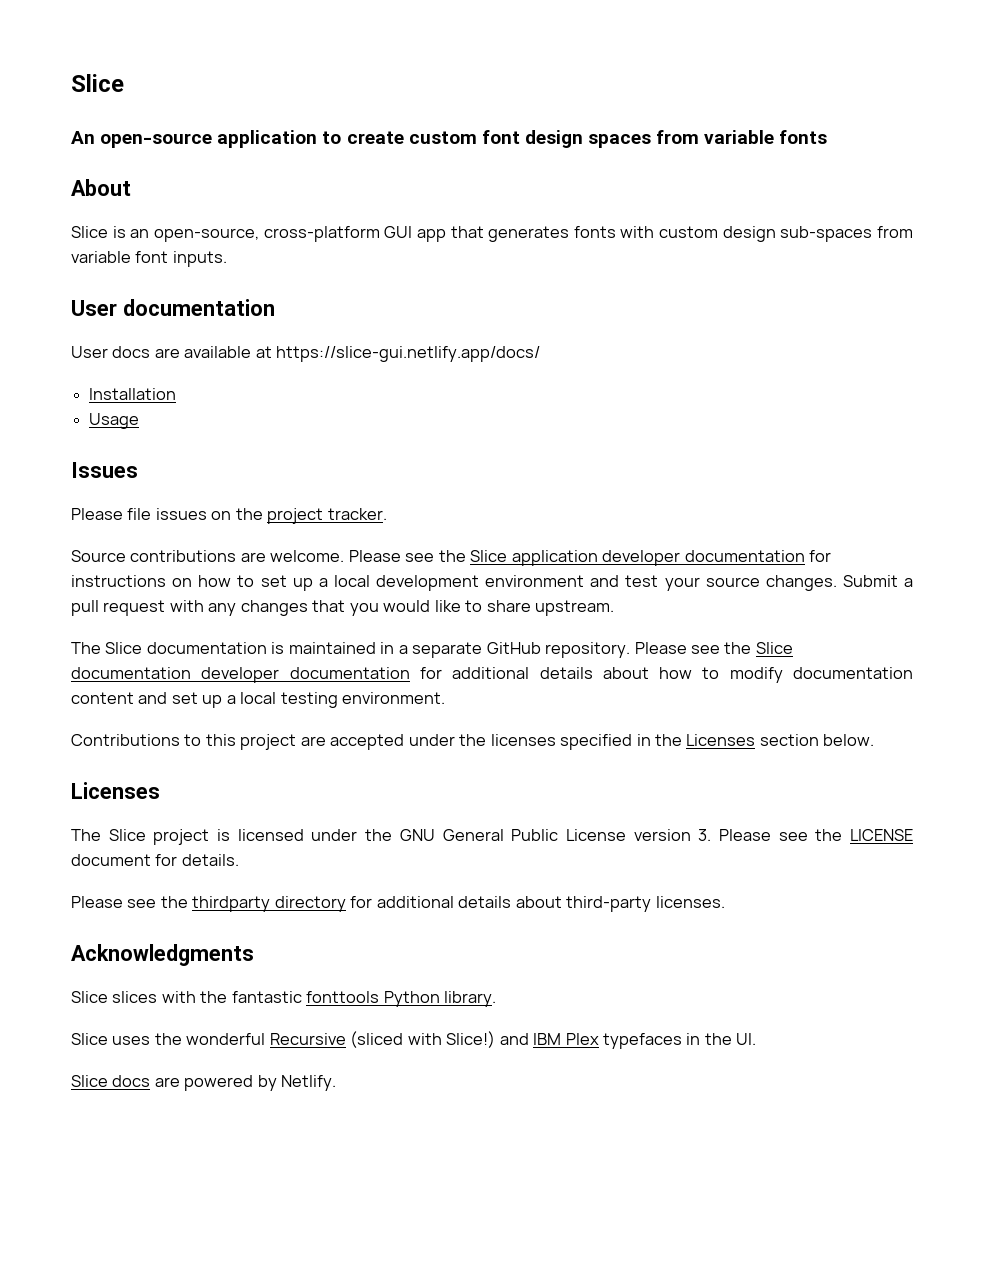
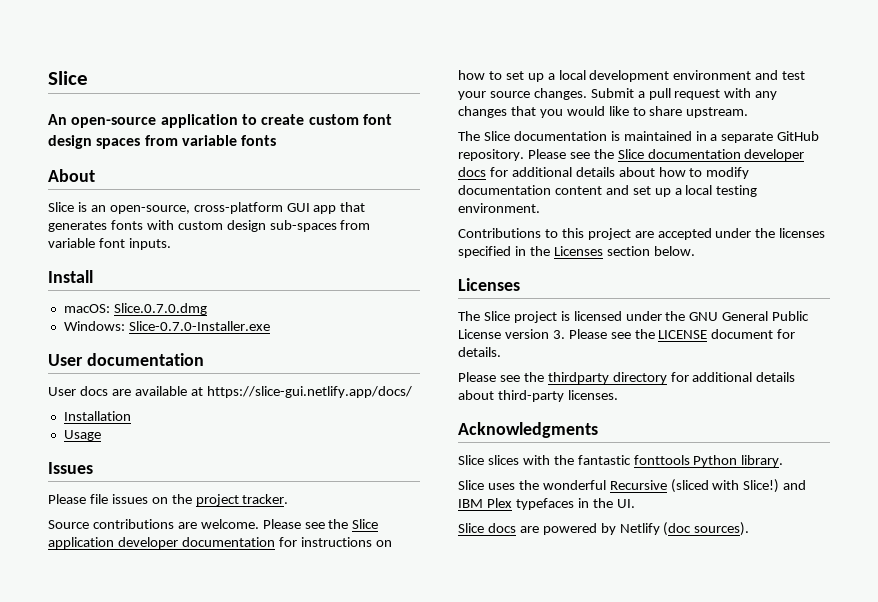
+ Install
+ macOS: Slice.0.7.0.dmg
+ Windows: Slice-0.7.0-Installer.exe
- Please see the Slice documentation developer documentation for additional details about how to modify documentation content and set up a local testing environment.
+ Please see the Slice documentation developer docs for additional details about how to modify documentation content and set up a local testing environment.
- Slice docs are powered by Netlify.
+ Slice docs are powered by Netlify (doc sources).

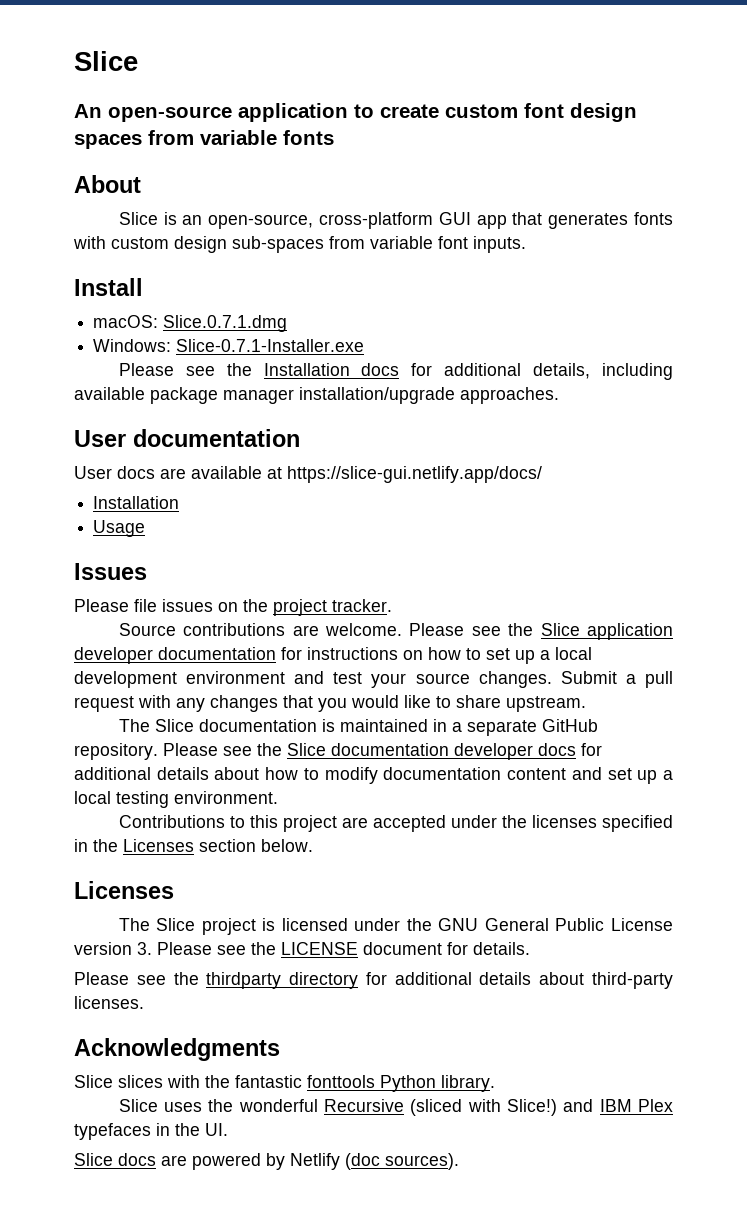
- macOS: Slice.0.7.0.dmg
+ macOS: Slice.0.7.1.dmg
- Windows: Slice-0.7.0-Installer.exe
+ Windows: Slice-0.7.1-Installer.exe
+ Please see the Installation docs for additional details, including available package manager installation/upgrade approaches.

